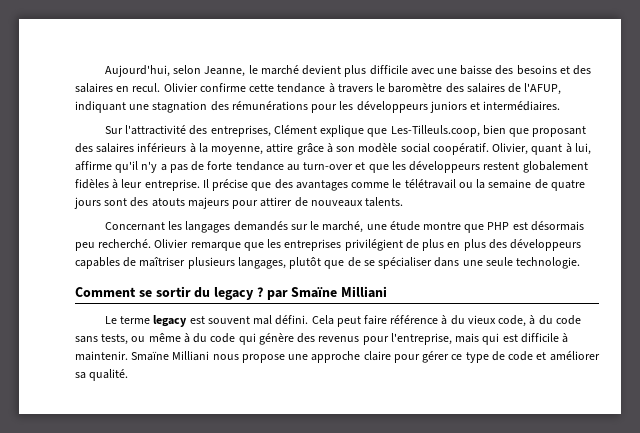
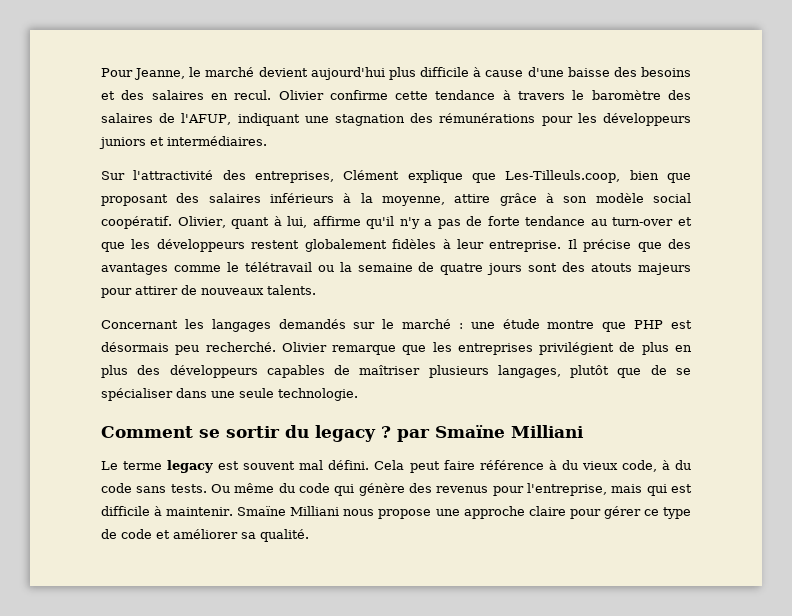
- Aujourd'hui, selon Jeanne, le marché devient plus difficile avec une baisse des besoins et des salaires en recul.
+ Pour Jeanne, le marché devient aujourd'hui plus difficile à cause d'une baisse des besoins et des salaires en recul.
- Concernant les langages demandés sur le marché, une étude montre que PHP est désormais peu recherché.
+ Concernant les langages demandés sur le marché : une étude montre que PHP est désormais peu recherché.
- Cela peut faire référence à du vieux code, à du code sans tests, ou même à du code qui génère des revenus pour l'entreprise, mais qui est difficile à maintenir.
+ Cela peut faire référence à du vieux code, à du code sans tests. Ou même du code qui génère des revenus pour l'entreprise, mais qui est difficile à maintenir.

